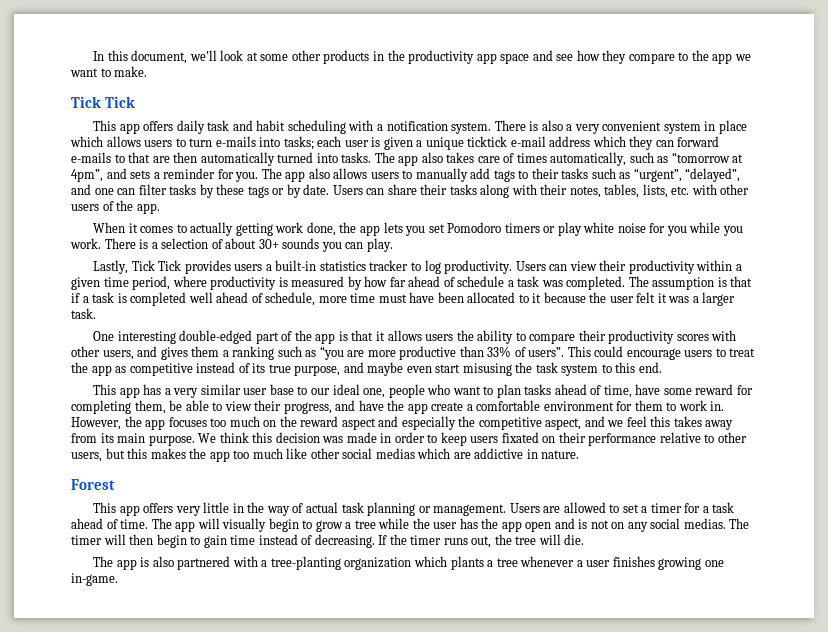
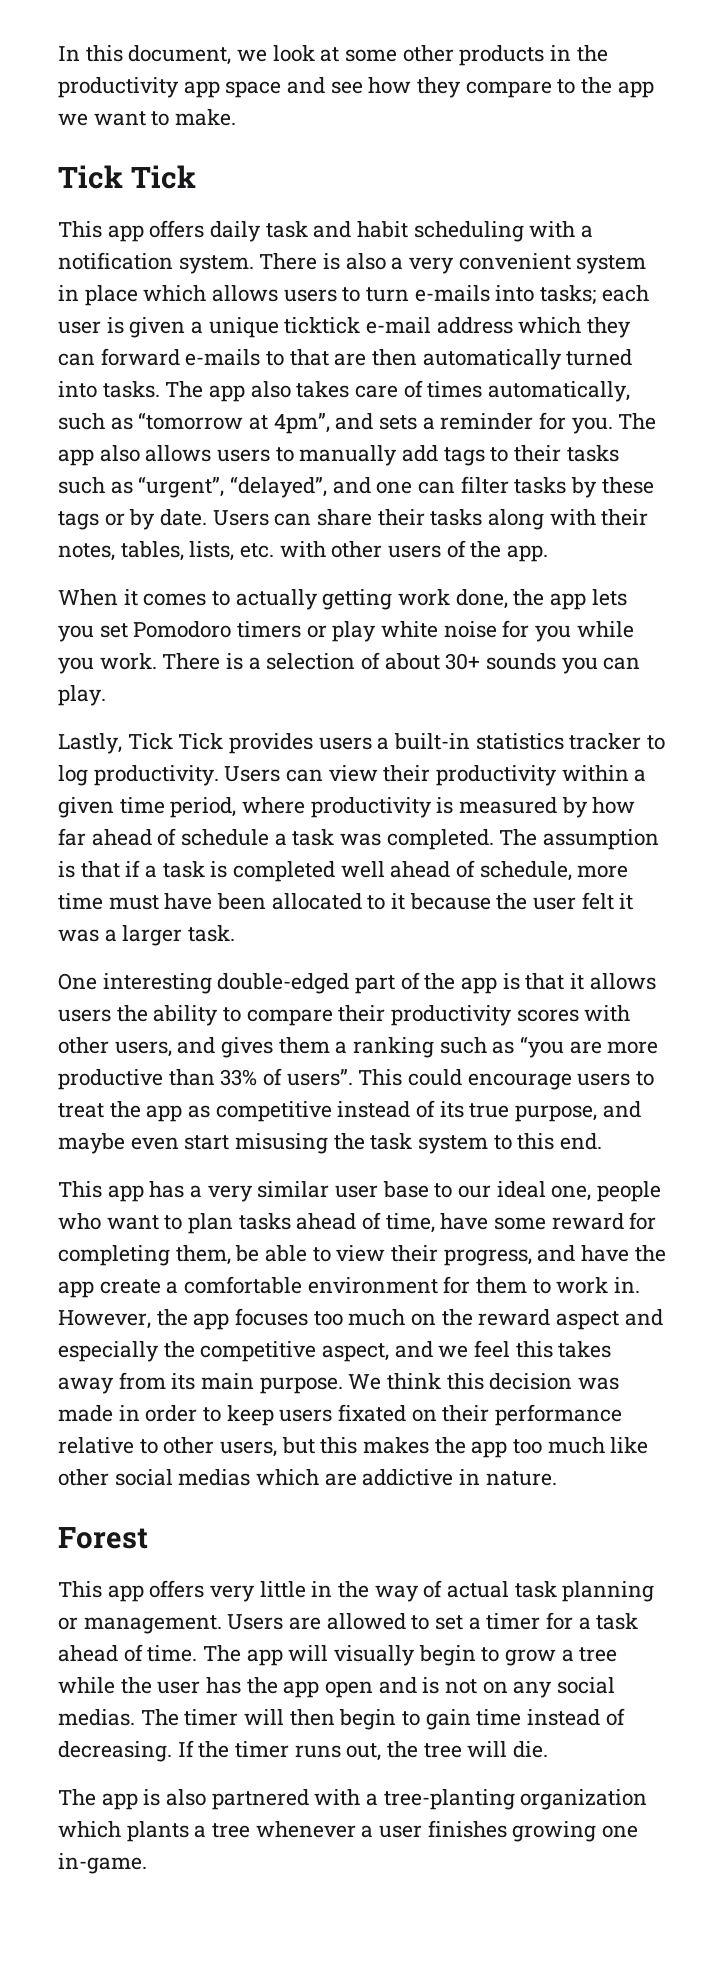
- In this document, we’ll look at some other products in the productivity app space and see how they compare to the app we want to make.
+ In this document, we look at some other products in the productivity app space and see how they compare to the app we want to make.

